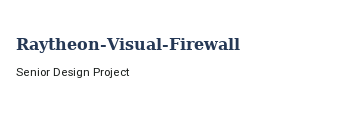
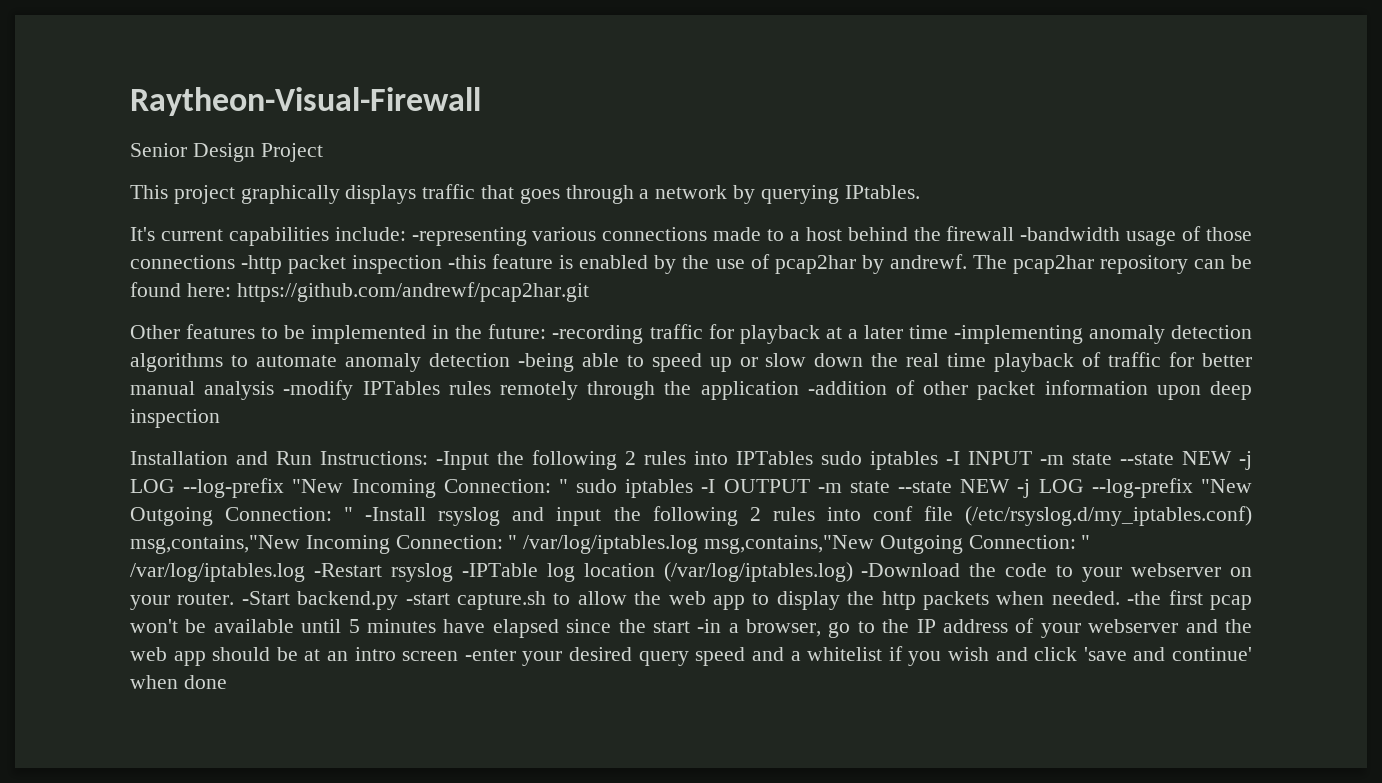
+ This project graphically displays traffic that goes through a network by querying IPtables.
+ It's current capabilities include: -representing various connections made to a host behind the firewall -bandwidth usage of those connections -http packet inspection -this feature is enabled by the use of pcap2har by andrewf. The pcap2har repository can be found here: https://github.com/andrewf/pcap2har.git
+ Other features to be implemented in the future: -recording traffic for playback at a later time -implementing anomaly detection algorithms to automate anomaly detection -being able to speed up or slow down the real time playback of traffic for better manual analysis -modify IPTables rules remotely through the application -addition of other packet information upon deep inspection
+ Installation and Run Instructions: -Input the following 2 rules into IPTables sudo iptables -I INPUT -m state --state NEW -j LOG --log-prefix "New Incoming Connection: " sudo iptables -I OUTPUT -m state --state NEW -j LOG --log-prefix "New Outgoing Connection: " -Install rsyslog and input the following 2 rules into conf file (/etc/rsyslog.d/my_iptables.conf) msg,contains,"New Incoming Connection: " /var/log/iptables.log msg,contains,"New Outgoing Connection: " /var/log/iptables.log -Restart rsyslog -IPTable log location (/var/log/iptables.log) -Download the code to your webserver on your router. -Start backend.py -start capture.sh to allow the web app to display the http packets when needed. -the first pcap won't be available until 5 minutes have elapsed since the start -in a browser, go to the IP address of your webserver and the web app should be at an intro screen -enter your desired query speed and a whitelist if you wish and click 'save and continue' when done

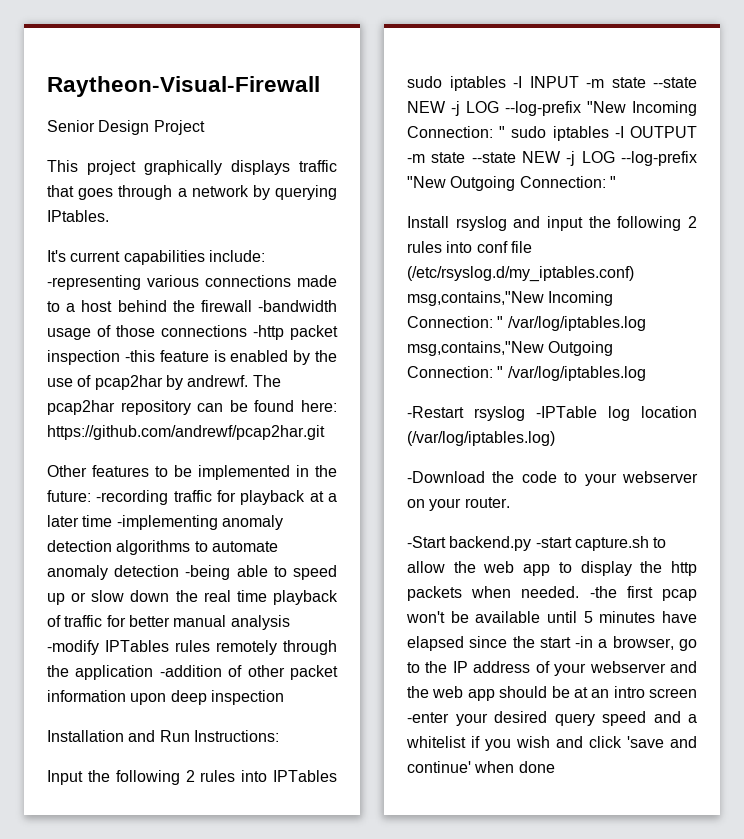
- Installation and Run Instructions: -Input the following 2 rules into IPTables sudo iptables -I INPUT -m state --state NEW -j LOG --log-prefix "New Incoming Connection:
+ Installation and Run Instructions:
+ Input the following 2 rules into IPTables sudo iptables -I INPUT -m state --state NEW -j LOG --log-prefix "New Incoming Connection:
- " sudo iptables -I OUTPUT -m state --state NEW -j LOG --log-prefix "New Outgoing Connection: " -Install rsyslog and input the following 2 rules into conf file (/etc/rsyslog.d/my_iptables.conf) msg,contains,"New Incoming Connection:
+ " sudo iptables -I OUTPUT -m state --state NEW -j LOG --log-prefix "New Outgoing Connection: "
+ Install rsyslog and input the following 2 rules into conf file (/etc/rsyslog.d/my_iptables.conf) msg,contains,"New Incoming Connection:
- " /var/log/iptables.log msg,contains,"New Outgoing Connection: " /var/log/iptables.log -Restart rsyslog -IPTable log location (/var/log/iptables.log) -Download the code to your webserver on your router. -Start backend.py -start capture.sh to allow the web app to display the http packets when needed.
+ " /var/log/iptables.log msg,contains,"New Outgoing Connection: " /var/log/iptables.log
+ -Restart rsyslog -IPTable log location (/var/log/iptables.log)
+ -Download the code to your webserver on your router.
+ -Start backend.py -start capture.sh to allow the web app to display the http packets when needed.

